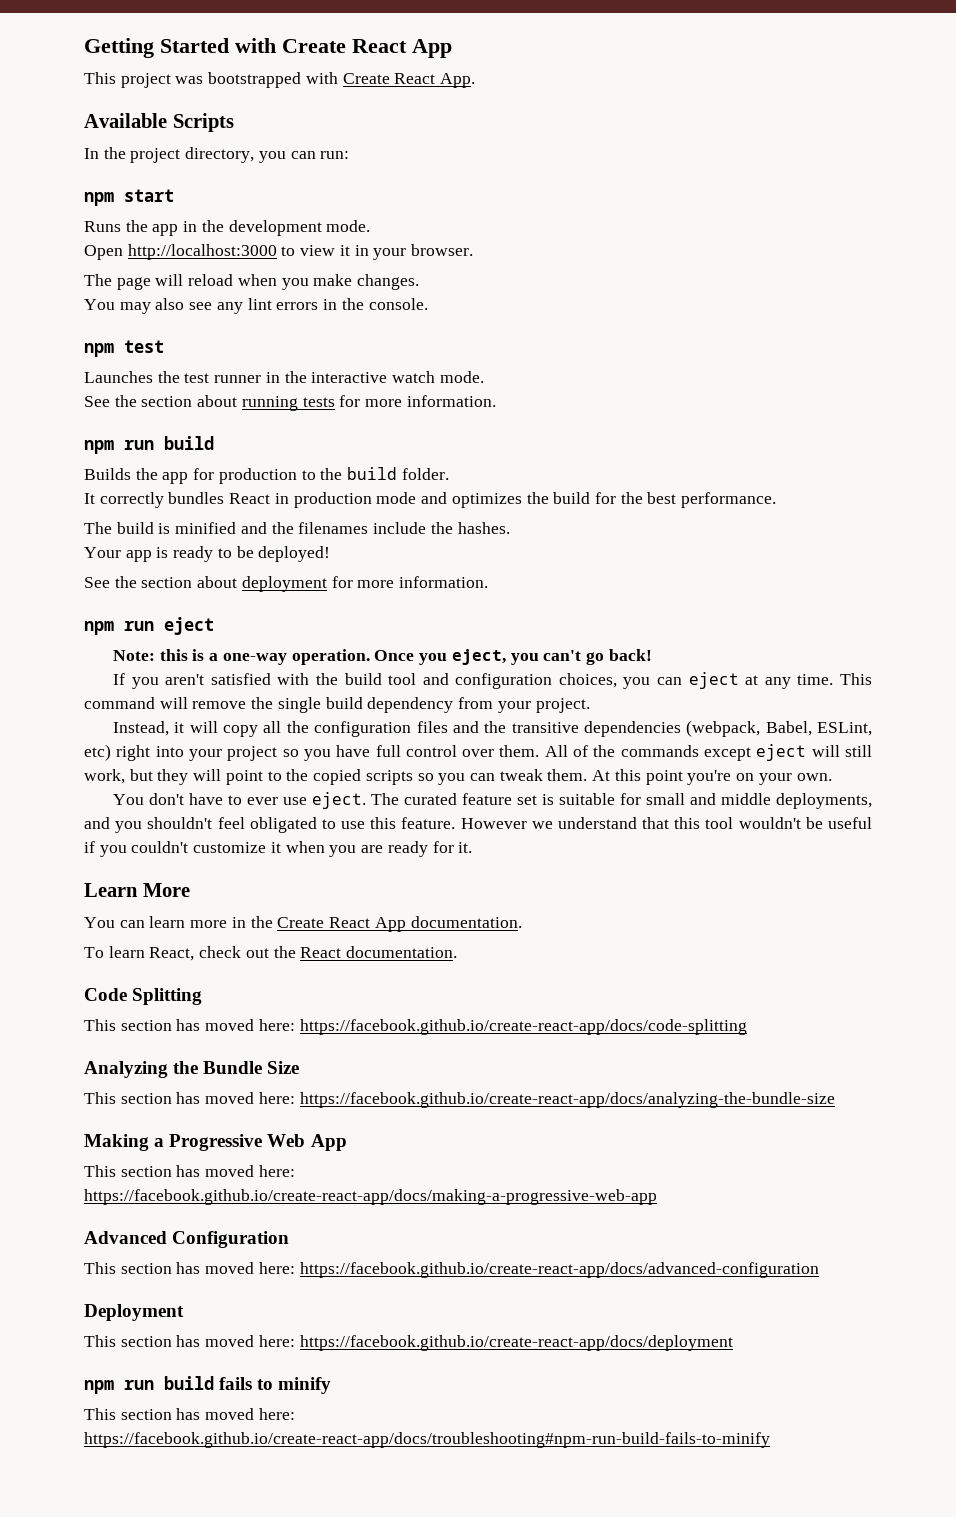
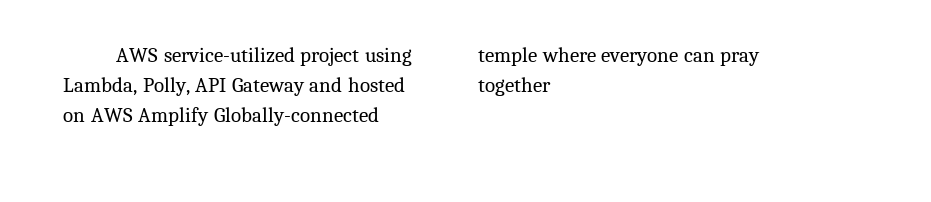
- Getting Started with Create React App
- This project was bootstrapped with Create React App.
- Available Scripts
- In the project directory, you can run:
- npm start
- Runs the app in the development mode.
- Open http://localhost:3000 to view it in your browser.
- The page will reload when you make changes.
- You may also see any lint errors in the console.
- npm test
- Launches the test runner in the interactive watch mode.
- See the section about running tests for more information.
- npm run build
- Builds the app for production to the build folder.
- It correctly bundles React in production mode and optimizes the build for the best performance.
- The build is minified and the filenames include the hashes.
- Your app is ready to be deployed!
- See the section about deployment for more information.
- npm run eject
- Note: this is a one-way operation. Once you eject, you can't go back!
- If you aren't satisfied with the build tool and configuration choices, you can eject at any time. This command will remove the single build dependency from your project.
- Instead, it will copy all the configuration files and the transitive dependencies (webpack, Babel, ESLint, etc) right into your project so you have full control over them. All of the commands except eject will still work, but they will point to the copied scripts so you can tweak them. At this point you're on your own.
- You don't have to ever use eject. The curated feature set is suitable for small and middle deployments, and you shouldn't feel obligated to use this feature. However we understand that this tool wouldn't be useful if you couldn't customize it when you are ready for it.
- Learn More
- You can learn more in the Create React App documentation.
- To learn React, check out the React documentation.
- Code Splitting
- This section has moved here: https://facebook.github.io/create-react-app/docs/code-splitting
- Analyzing the Bundle Size
- This section has moved here: https://facebook.github.io/create-react-app/docs/analyzing-the-bundle-size
- Making a Progressive Web App
- This section has moved here: https://facebook.github.io/create-react-app/docs/making-a-progressive-web-app
- Advanced Configuration
- This section has moved here: https://facebook.github.io/create-react-app/docs/advanced-configuration
- Deployment
- This section has moved here: https://facebook.github.io/create-react-app/docs/deployment
- npm run build fails to minify
- This section has moved here: https://facebook.github.io/create-react-app/docs/troubleshooting#npm-run-build-fails-to-minify
+ AWS service-utilized project using Lambda, Polly, API Gateway and hosted on AWS Amplify Globally-connected temple where everyone can pray together

